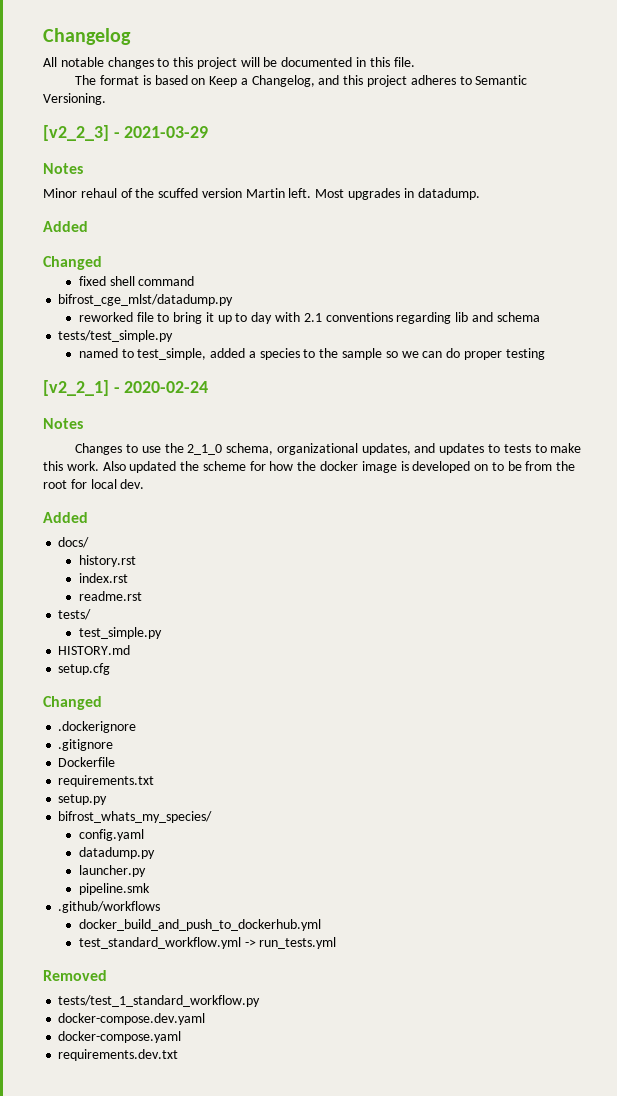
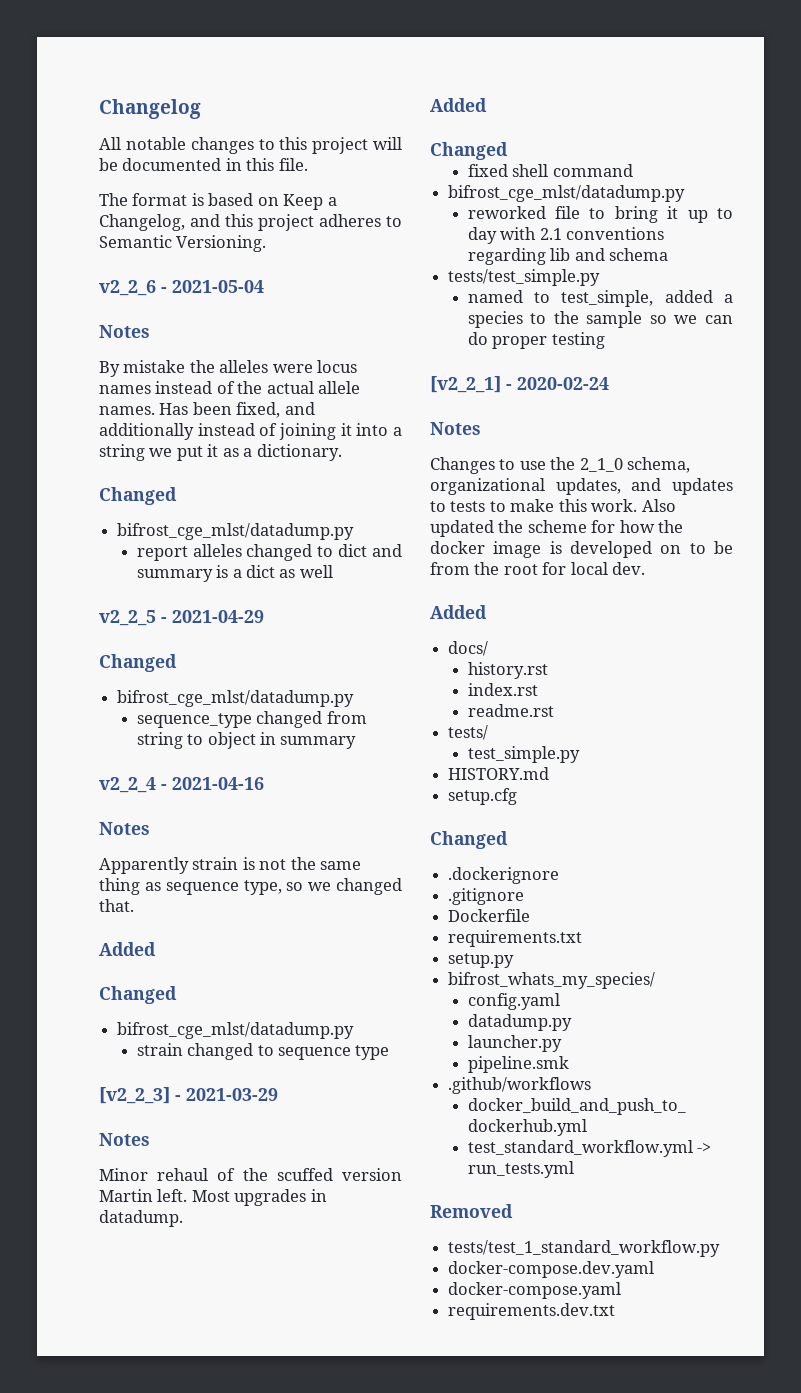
+ v2_2_6 - 2021-05-04
+ Notes
+ By mistake the alleles were locus names instead of the actual allele names. Has been fixed, and additionally instead of joining it into a string we put it as a dictionary.
+ Changed
+ bifrost_cge_mlst/datadump.py
+ report alleles changed to dict and summary is a dict as well
+ v2_2_5 - 2021-04-29
+ Changed
+ bifrost_cge_mlst/datadump.py
+ sequence_type changed from string to object in summary
+ v2_2_4 - 2021-04-16
+ Notes
+ Apparently strain is not the same thing as sequence type, so we changed that.
+ Added
+ Changed
+ bifrost_cge_mlst/datadump.py
+ strain changed to sequence type

